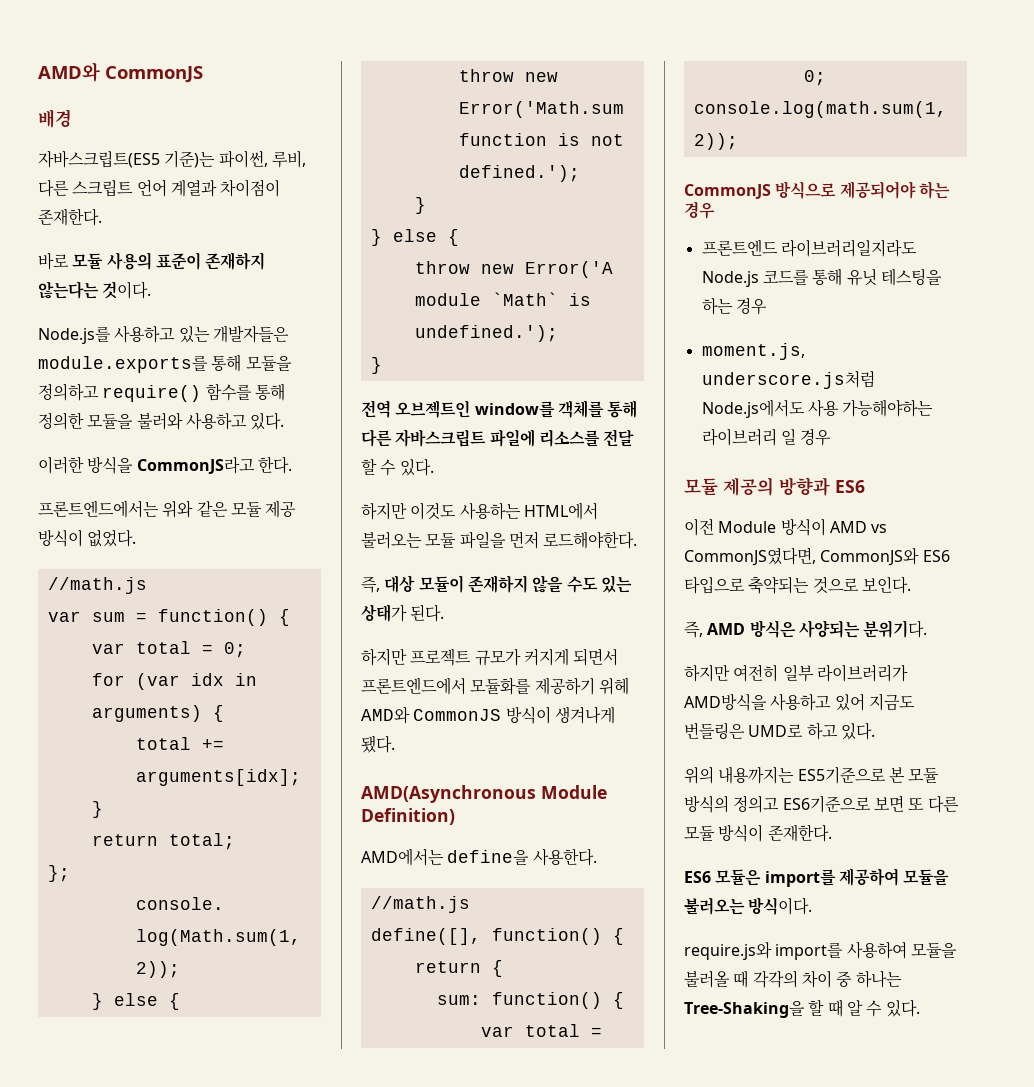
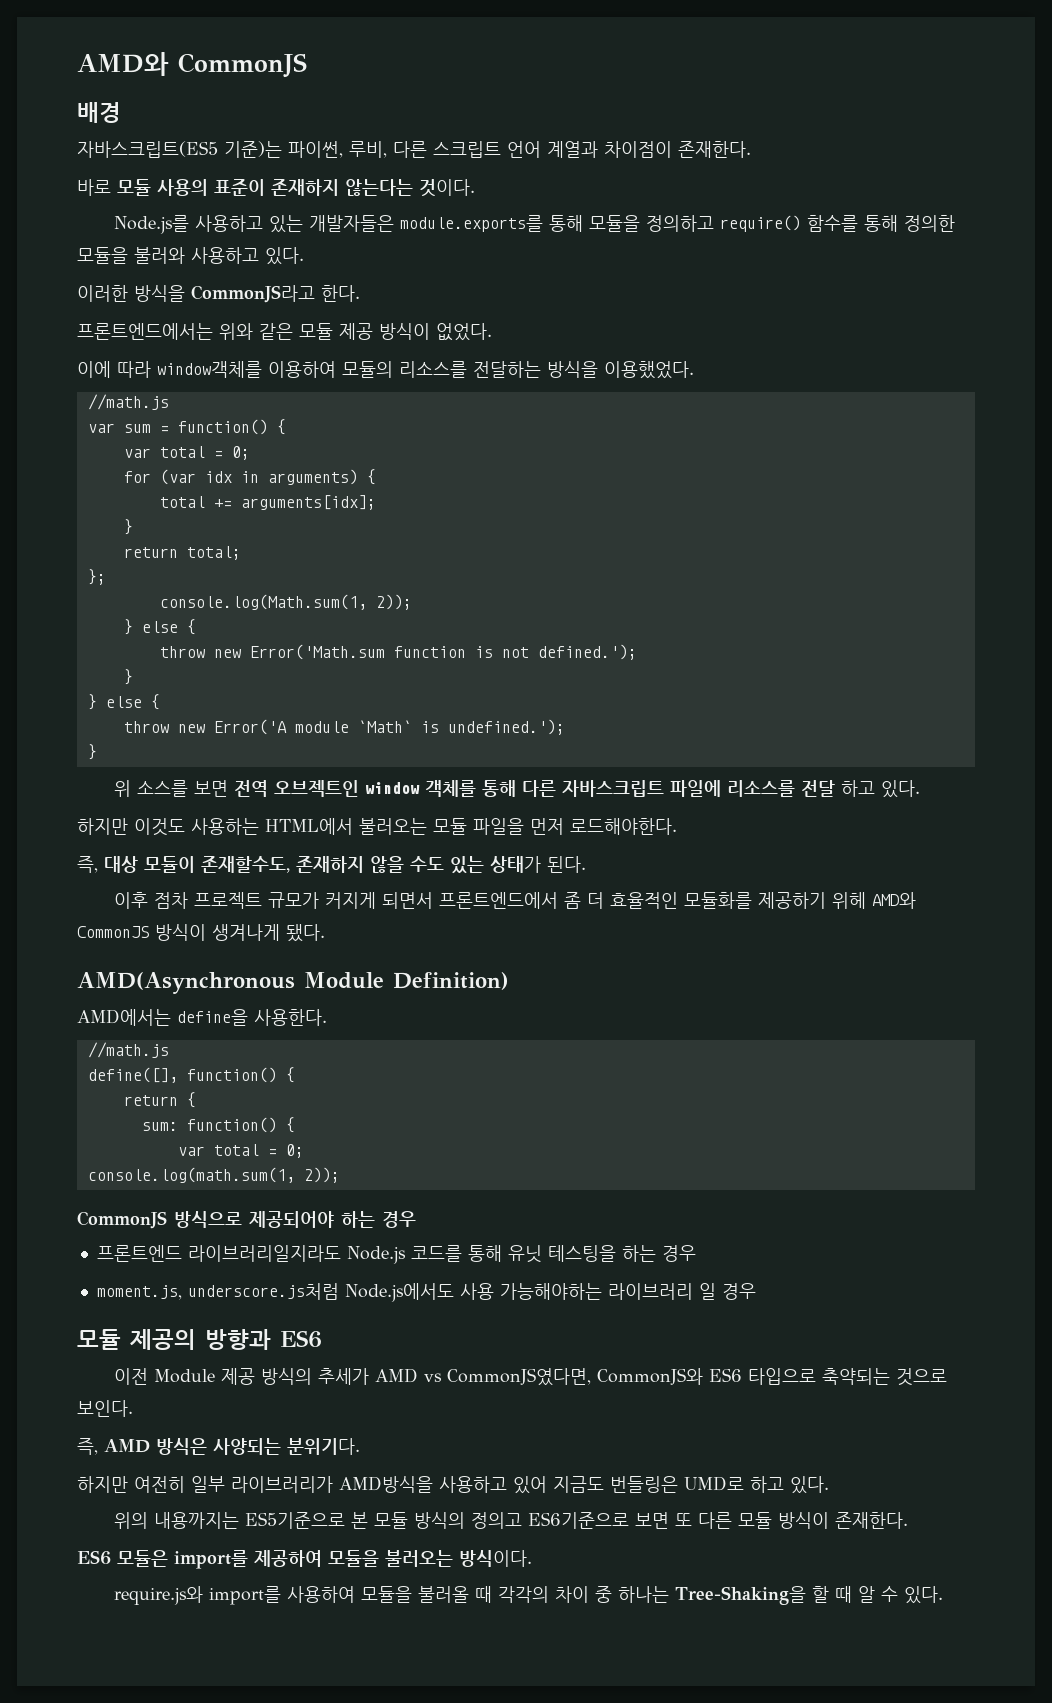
+ 이에 따라 window객체를 이용하여 모듈의 리소스를 전달하는 방식을 이용했었다.
- 전역 오브젝트인 window를 객체를 통해 다른 자바스크립트 파일에 리소스를 전달 할 수 있다.
+ 위 소스를 보면 전역 오브젝트인 window 객체를 통해 다른 자바스크립트 파일에 리소스를 전달 하고 있다.
- 즉, 대상 모듈이 존재하지 않을 수도 있는 상태가 된다.
+ 즉, 대상 모듈이 존재할수도, 존재하지 않을 수도 있는 상태가 된다.
- 하지만 프로젝트 규모가 커지게 되면서 프론트엔드에서 모듈화를 제공하기 위헤 AMD와 CommonJS 방식이 생겨나게 됐다.
+ 이후 점차 프로젝트 규모가 커지게 되면서 프론트엔드에서 좀 더 효율적인 모듈화를 제공하기 위헤 AMD와 CommonJS 방식이 생겨나게 됐다.
- 이전 Module 방식이 AMD vs CommonJS였다면, CommonJS와 ES6 타입으로 축약되는 것으로 보인다.
+ 이전 Module 제공 방식의 추세가 AMD vs CommonJS였다면, CommonJS와 ES6 타입으로 축약되는 것으로 보인다.

